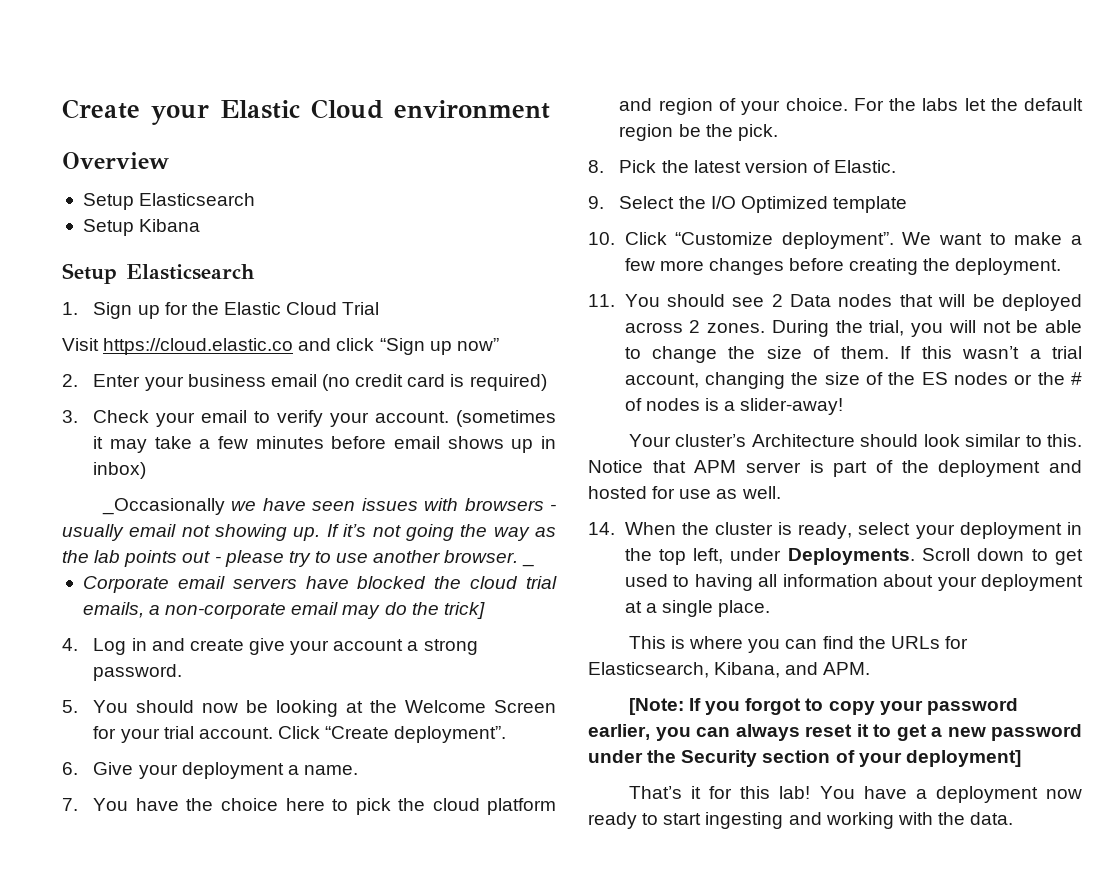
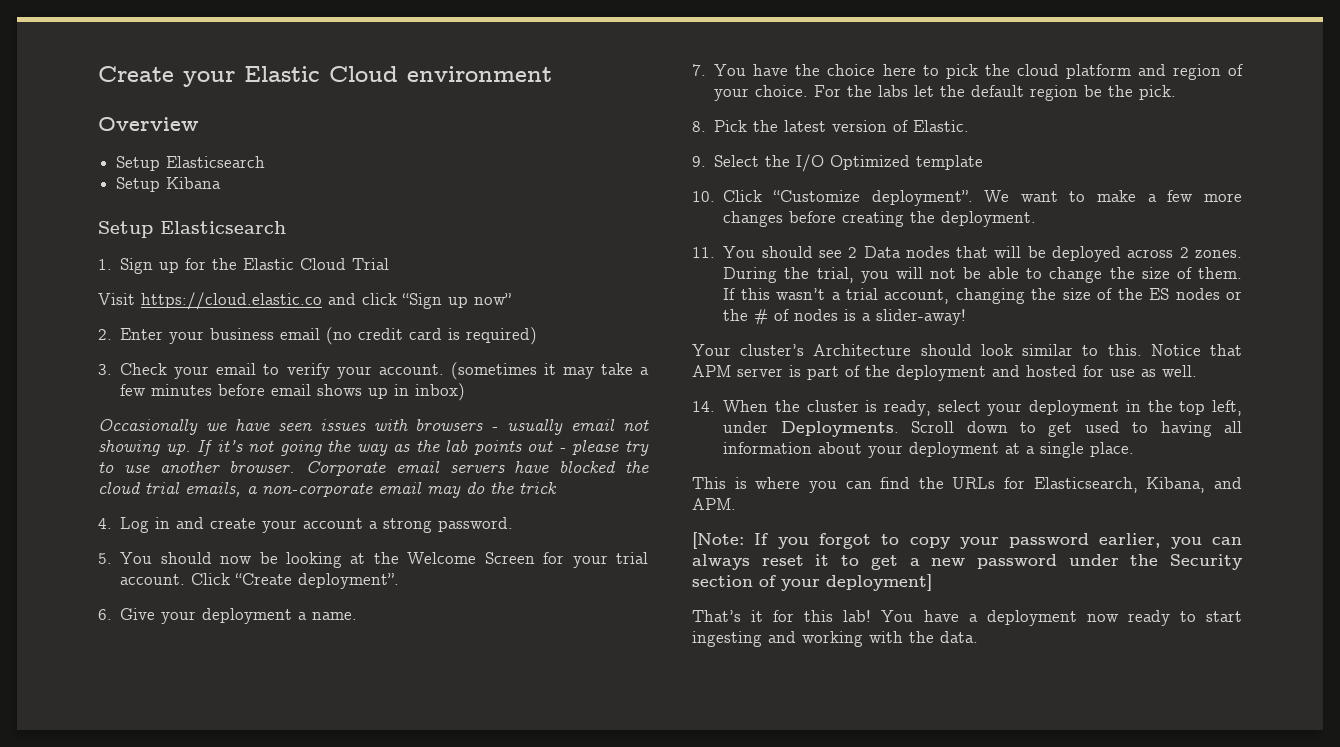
- _Occasionally we have seen issues with browsers - usually email not showing up.
+ Occasionally we have seen issues with browsers - usually email not showing up.
- If it’s not going the way as the lab points out - please try to use another browser. _
- Corporate email servers have blocked the cloud trial emails, a non-corporate email may do the trick]
+ If it’s not going the way as the lab points out - please try to use another browser. Corporate email servers have blocked the cloud trial emails, a non-corporate email may do the trick
- 4. Log in and create give your account a strong password.
+ 4. Log in and create your account a strong password.

